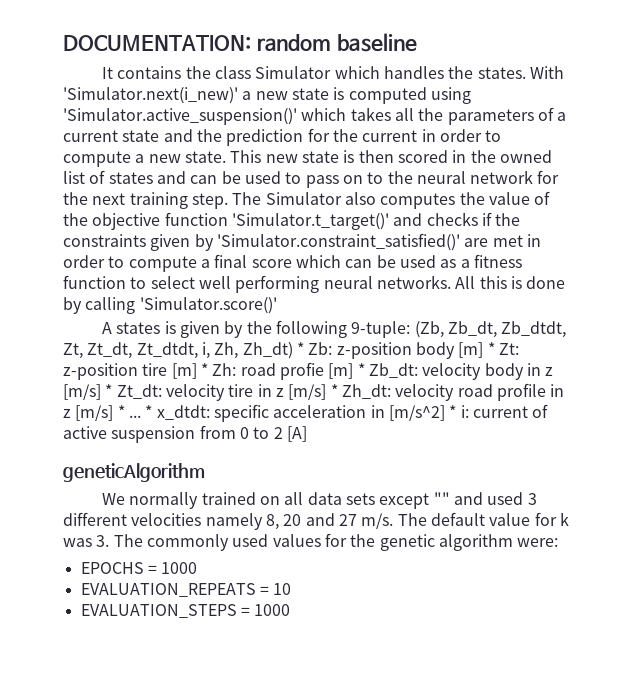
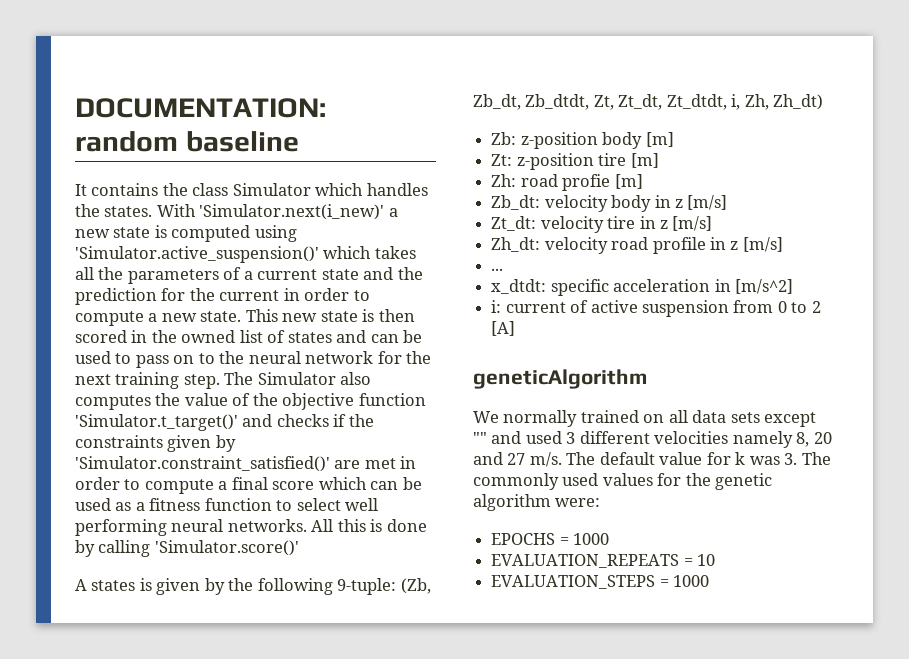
- (Zb, Zb_dt, Zb_dtdt, Zt, Zt_dt, Zt_dtdt, i, Zh, Zh_dt) * Zb:
+ (Zb, Zb_dt, Zb_dtdt, Zt, Zt_dt, Zt_dtdt, i, Zh, Zh_dt)
+ Zb:
- z-position body [m] * Zt:
+ z-position body [m]
+ Zt:
- z-position tire [m] * Zh:
+ z-position tire [m]
+ Zh:
- road profie [m] * Zb_dt:
+ road profie [m]
+ Zb_dt:
- velocity body in z [m/s] * Zt_dt:
+ velocity body in z [m/s]
+ Zt_dt:
- velocity tire in z [m/s] * Zh_dt:
+ velocity tire in z [m/s]
+ Zh_dt:
- velocity road profile in z [m/s] * ... * x_dtdt:
+ velocity road profile in z [m/s]
+ ...
+ x_dtdt:
- specific acceleration in [m/s^2] * i:
+ specific acceleration in [m/s^2]
+ i:

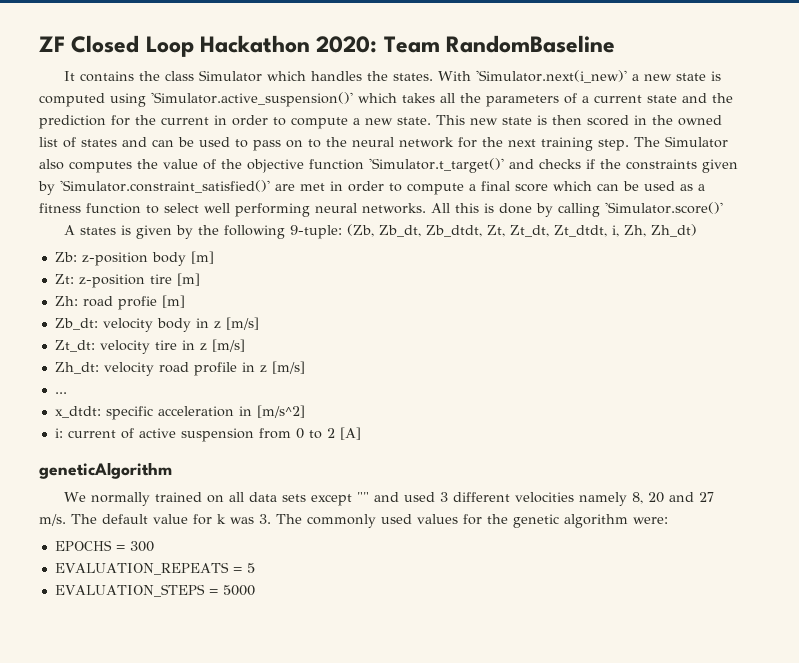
- DOCUMENTATION: random baseline
+ ZF Closed Loop Hackathon 2020: Team RandomBaseline
- EPOCHS = 1000
+ EPOCHS = 300
- EVALUATION_REPEATS = 10
+ EVALUATION_REPEATS = 5
- EVALUATION_STEPS = 1000
+ EVALUATION_STEPS = 5000

